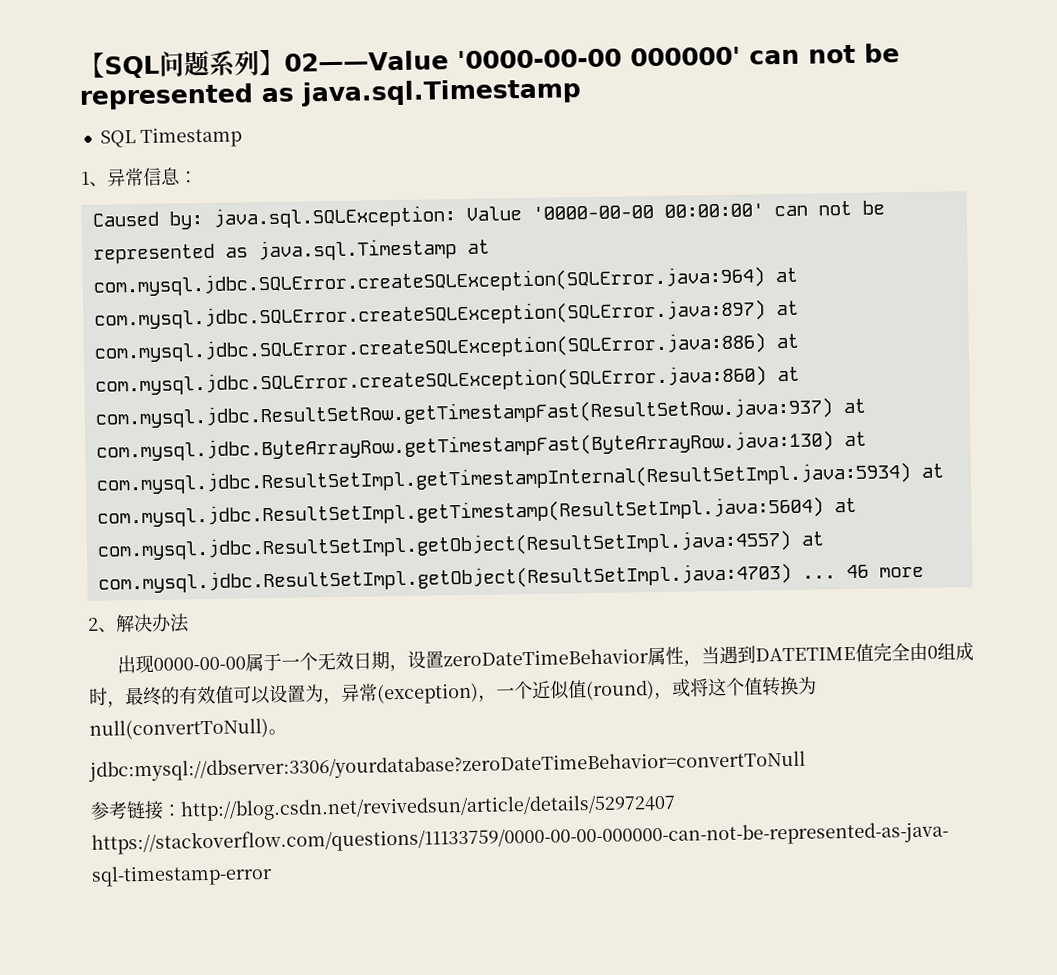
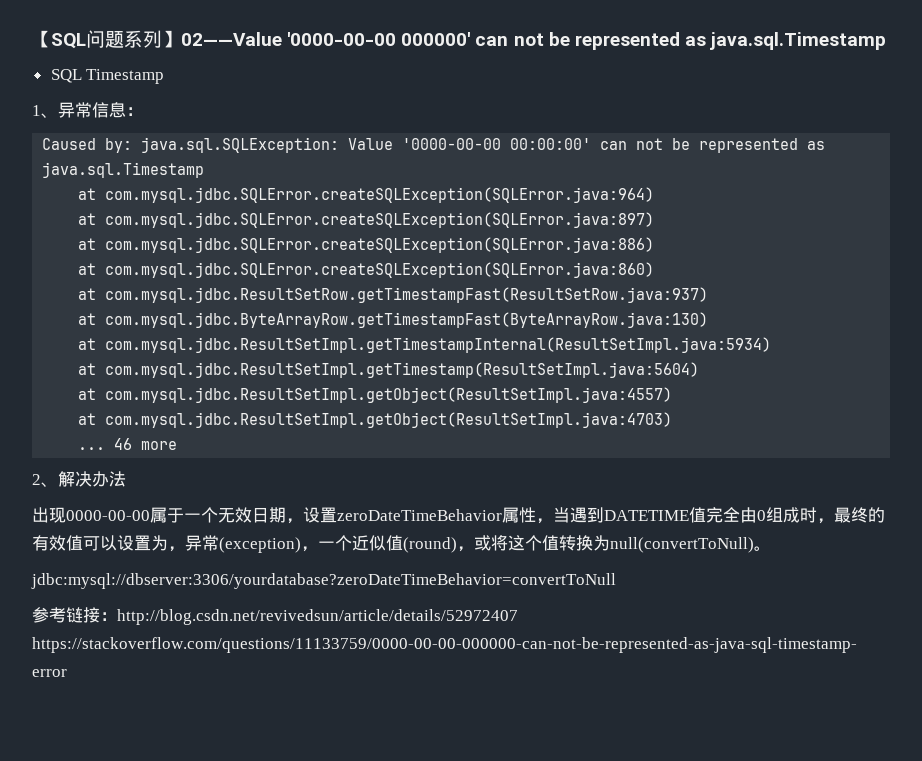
- Caused by: java.sql.SQLException: Value '0000-00-00 00:00:00' can not be represented as java.sql.Timestamp at com.mysql.jdbc.SQLError.createSQLException(SQLError.java:964) at com.mysql.jdbc.SQLError.createSQLException(SQLError.java:897) at com.mysql.jdbc.SQLError.createSQLException(SQLError.java:886) at com.mysql.jdbc.SQLError.createSQLException(SQLError.java:860) at com.mysql.jdbc.ResultSetRow.getTimestampFast(ResultSetRow.java:937) at com.mysql.jdbc.ByteArrayRow.getTimestampFast(ByteArrayRow.java:130) at com.mysql.jdbc.ResultSetImpl.getTimestampInternal(ResultSetImpl.java:5934) at com.mysql.jdbc.ResultSetImpl.getTimestamp(ResultSetImpl.java:5604) at com.mysql.jdbc.ResultSetImpl.getObject(ResultSetImpl.java:4557) at com.mysql.jdbc.ResultSetImpl.getObject(ResultSetImpl.java:4703) ...
+ Caused by: java.sql.SQLException: Value '0000-00-00 00:00:00' can not be represented as java.sql.Timestamp
+ at com.mysql.jdbc.SQLError.createSQLException(SQLError.java:964)
+ at com.mysql.jdbc.SQLError.createSQLException(SQLError.java:897)
+ at com.mysql.jdbc.SQLError.createSQLException(SQLError.java:886)
+ at com.mysql.jdbc.SQLError.createSQLException(SQLError.java:860)
+ at com.mysql.jdbc.ResultSetRow.getTimestampFast(ResultSetRow.java:937)
+ at com.mysql.jdbc.ByteArrayRow.getTimestampFast(ByteArrayRow.java:130)
+ at com.mysql.jdbc.ResultSetImpl.getTimestampInternal(ResultSetImpl.java:5934)
+ at com.mysql.jdbc.ResultSetImpl.getTimestamp(ResultSetImpl.java:5604)
+ at com.mysql.jdbc.ResultSetImpl.getObject(ResultSetImpl.java:4557)
+ at com.mysql.jdbc.ResultSetImpl.getObject(ResultSetImpl.java:4703)
+ ...

